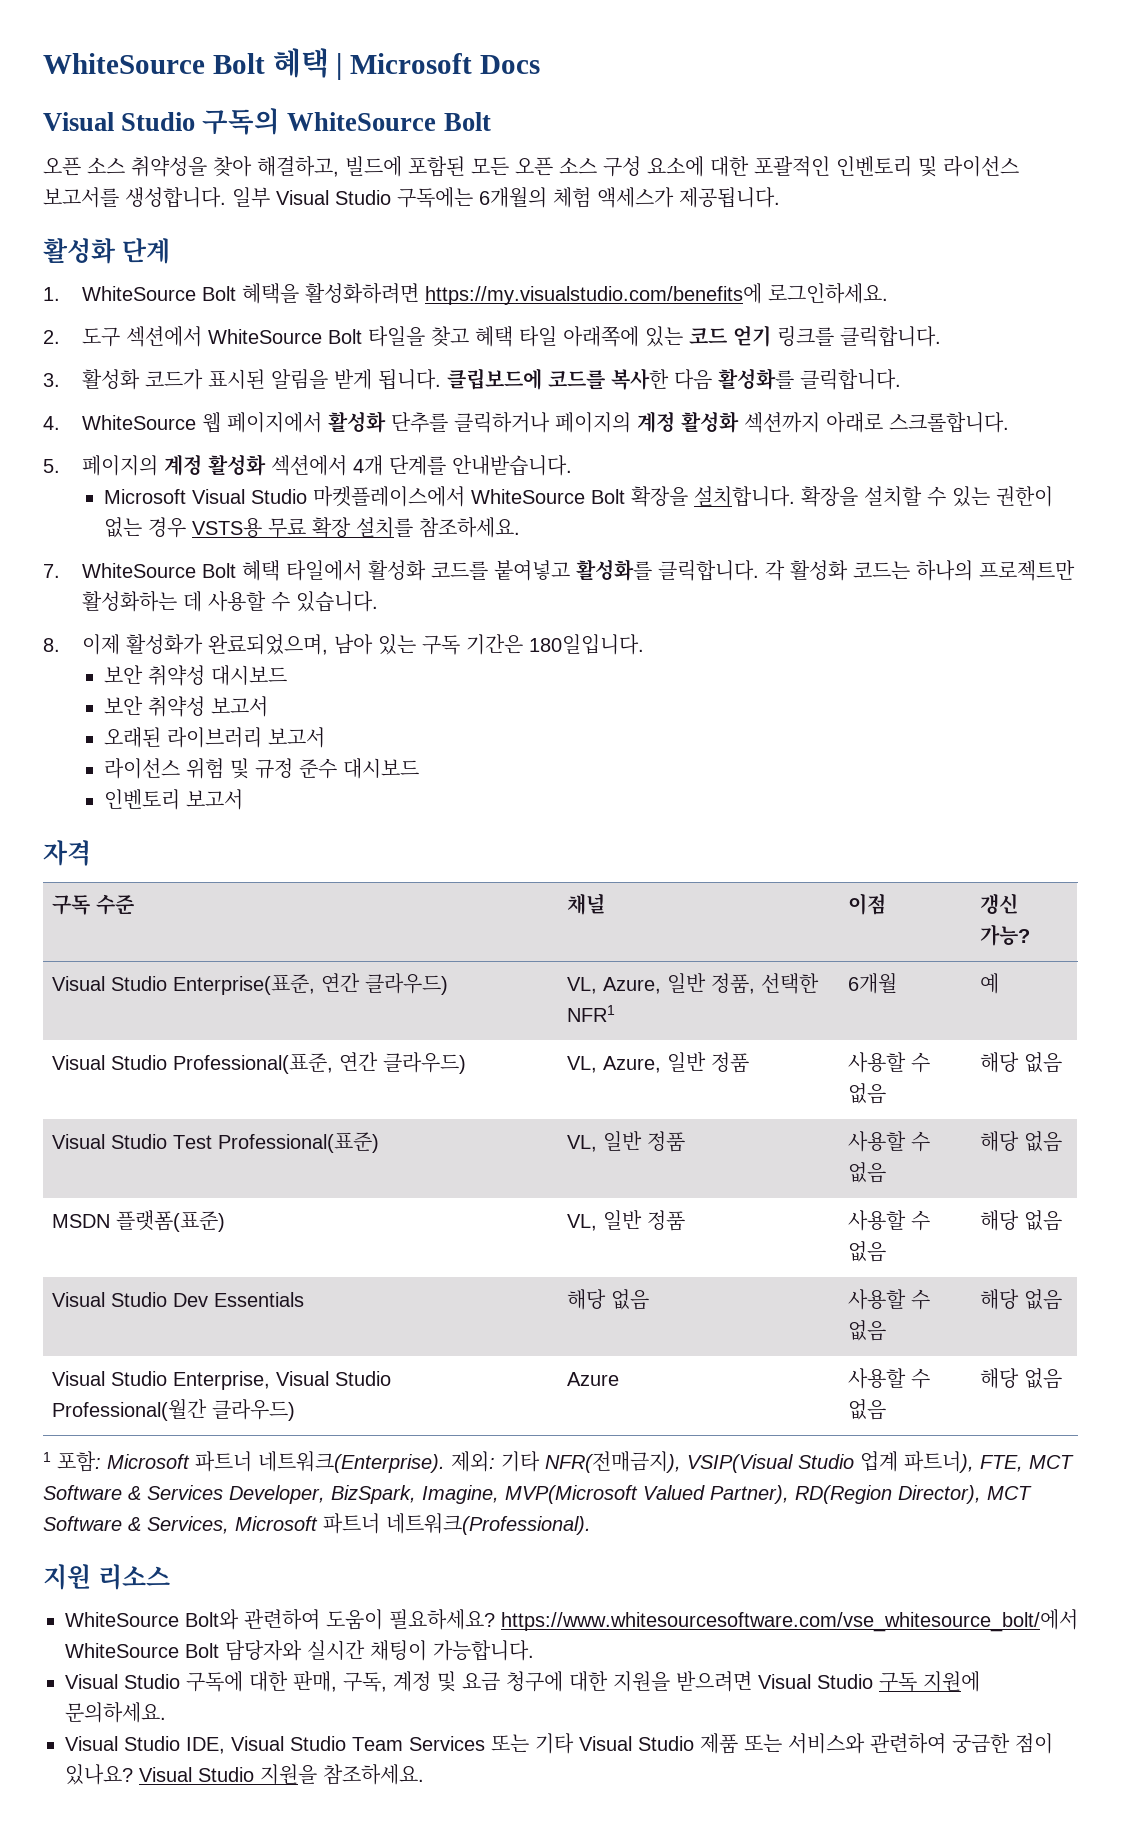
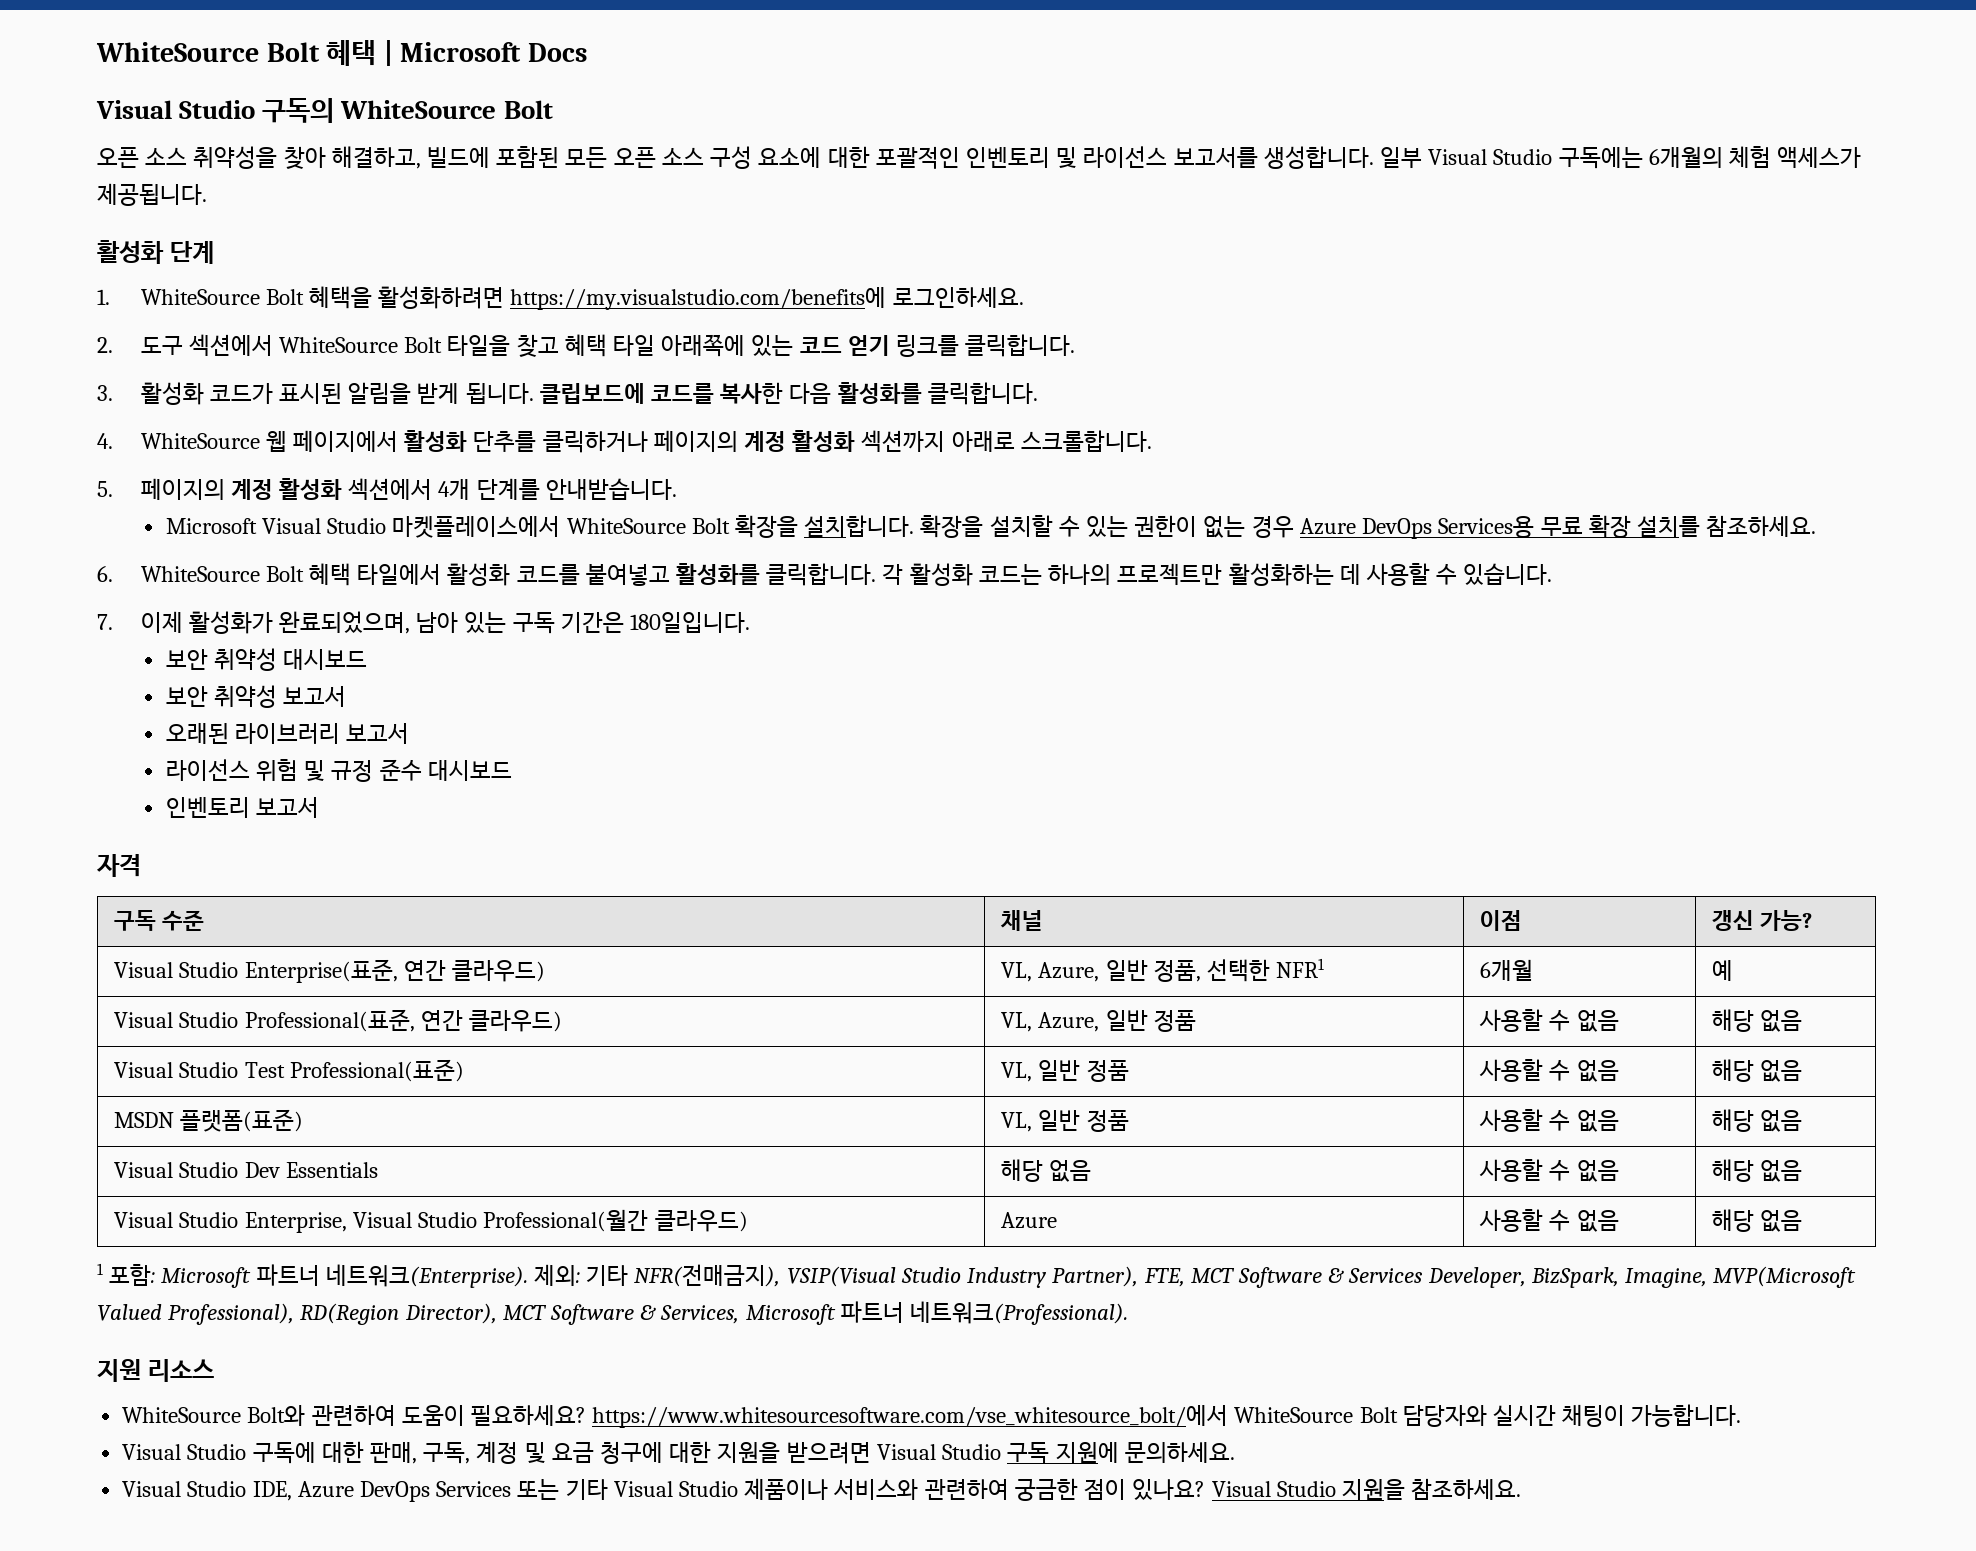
- 확장을 설치할 수 있는 권한이 없는 경우 VSTS용 무료 확장 설치를 참조하세요.
+ 확장을 설치할 수 있는 권한이 없는 경우 Azure DevOps Services용 무료 확장 설치를 참조하세요.
- 7. WhiteSource Bolt 혜택 타일에서 활성화 코드를 붙여넣고 활성화를 클릭합니다.
+ 6. WhiteSource Bolt 혜택 타일에서 활성화 코드를 붙여넣고 활성화를 클릭합니다.
- 8. 이제 활성화가 완료되었으며, 남아 있는 구독 기간은 180일입니다.
+ 7. 이제 활성화가 완료되었으며, 남아 있는 구독 기간은 180일입니다.
- 제외: 기타 NFR(전매금지), VSIP(Visual Studio 업계 파트너), FTE, MCT Software & Services Developer, BizSpark, Imagine, MVP(Microsoft Valued Partner), RD(Region Director), MCT Software & Services, Microsoft 파트너 네트워크(Professional).
+ 제외: 기타 NFR(전매금지), VSIP(Visual Studio Industry Partner), FTE, MCT Software & Services Developer, BizSpark, Imagine, MVP(Microsoft Valued Professional), RD(Region Director), MCT Software & Services, Microsoft 파트너 네트워크(Professional).
- Visual Studio IDE, Visual Studio Team Services 또는 기타 Visual Studio 제품 또는 서비스와 관련하여 궁금한 점이 있나요?
+ Visual Studio IDE, Azure DevOps Services 또는 기타 Visual Studio 제품이나 서비스와 관련하여 궁금한 점이 있나요?

